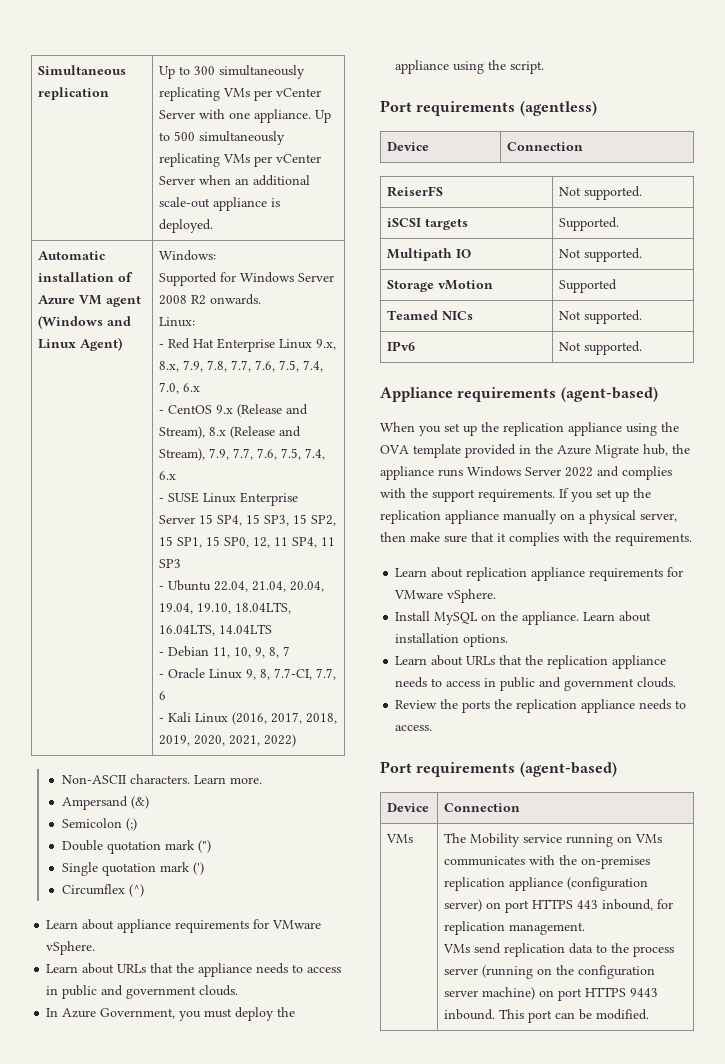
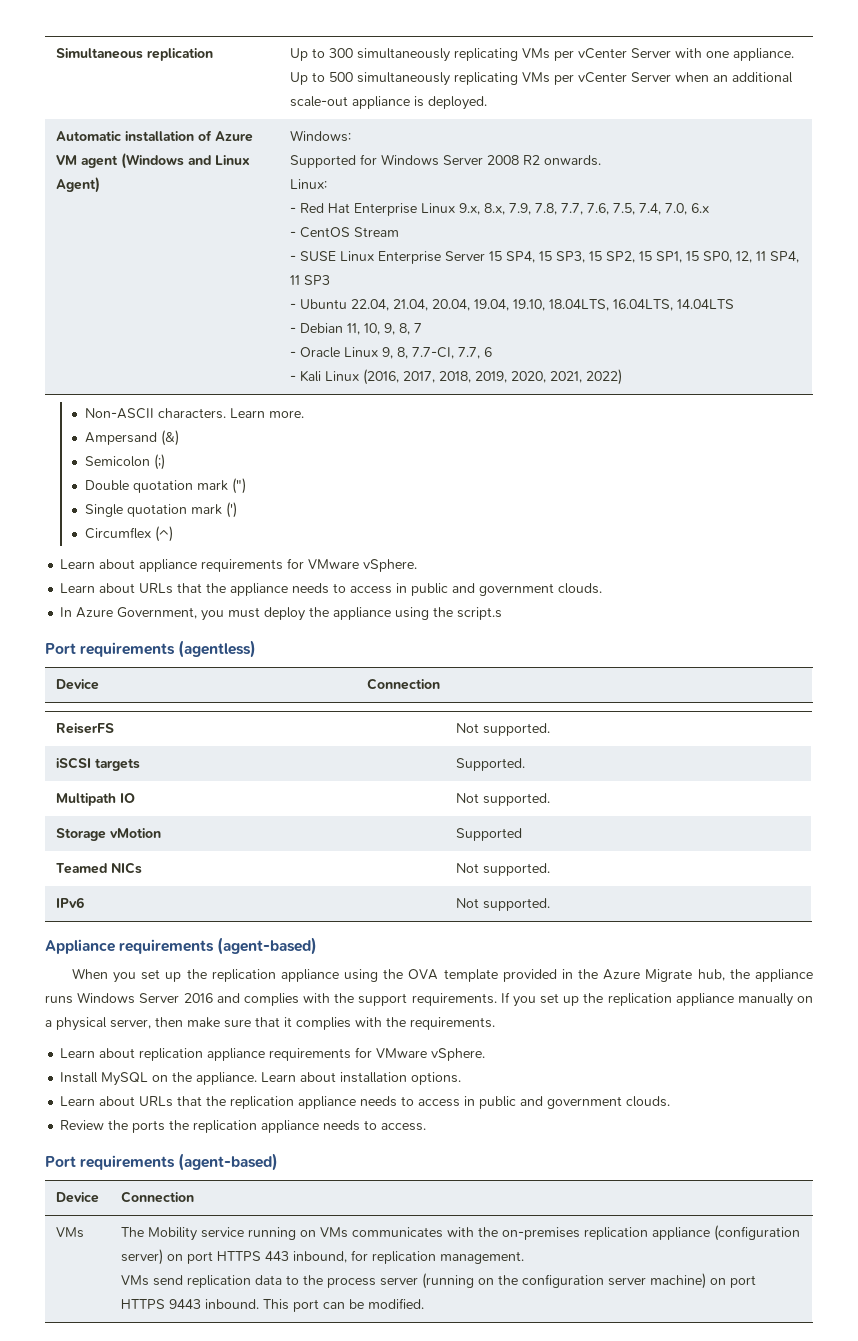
- - CentOS 9.x (Release and Stream), 8.x (Release and Stream), 7.9, 7.7, 7.6, 7.5, 7.4, 6.x
+ - CentOS Stream
- In Azure Government, you must deploy the appliance using the script.
+ In Azure Government, you must deploy the appliance using the script.s
- When you set up the replication appliance using the OVA template provided in the Azure Migrate hub, the appliance runs Windows Server 2022 and complies with the support requirements.
+ When you set up the replication appliance using the OVA template provided in the Azure Migrate hub, the appliance runs Windows Server 2016 and complies with the support requirements.

